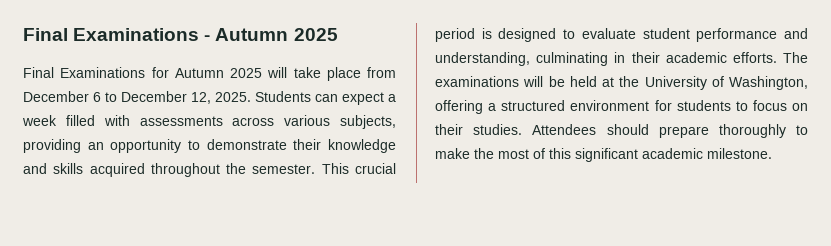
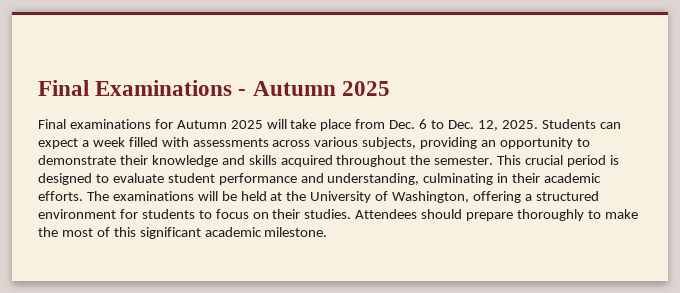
- Final Examinations for Autumn 2025 will take place from December 6 to December 12, 2025.
+ Final examinations for Autumn 2025 will take place from Dec. 6 to Dec. 12, 2025.

